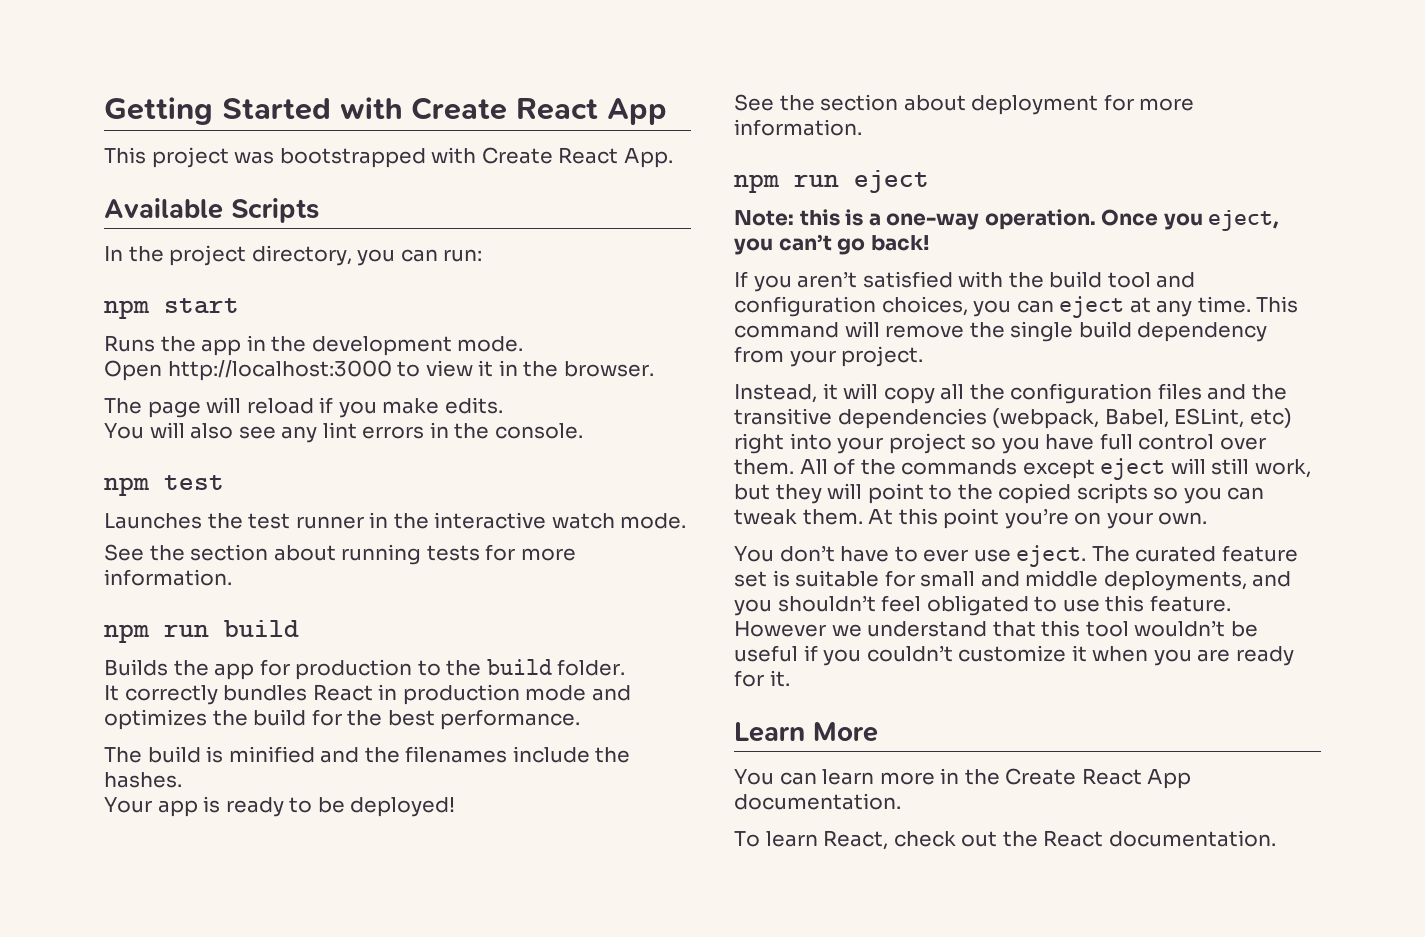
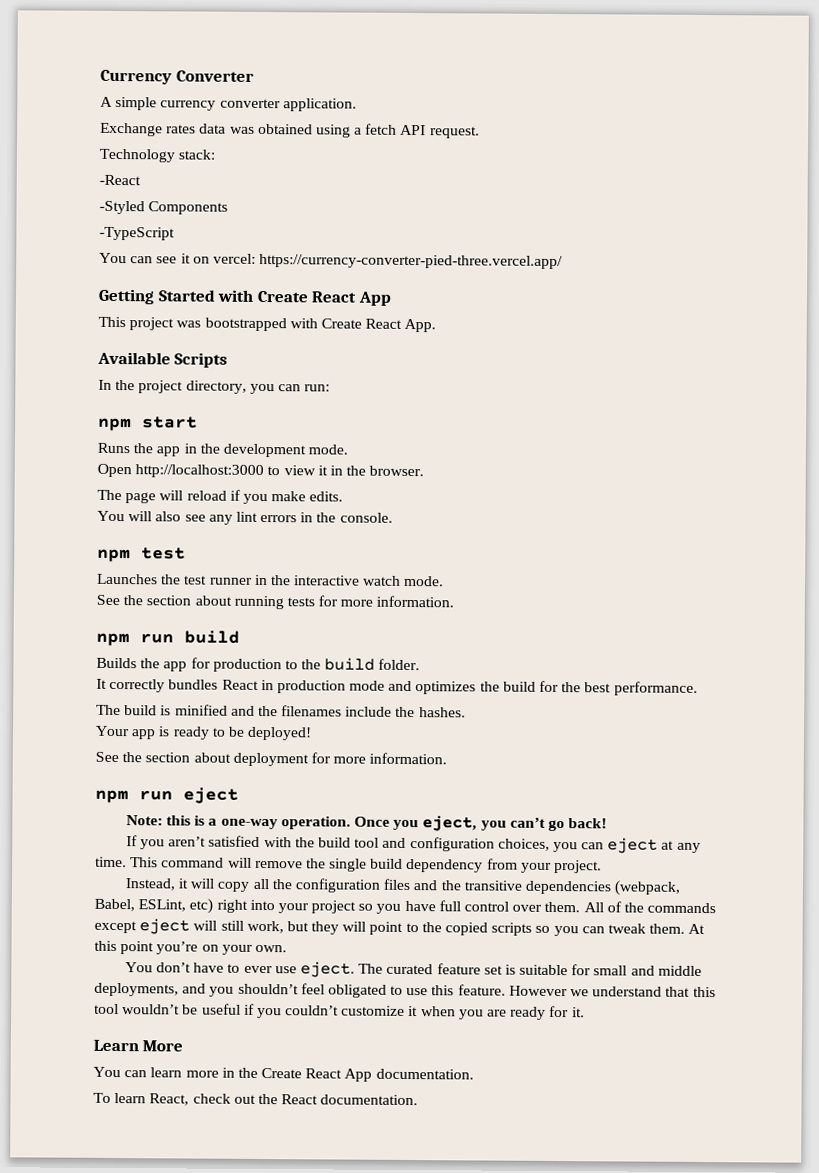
+ Currency Converter
+ A simple currency converter application.
+ Exchange rates data was obtained using a fetch API request.
+ Technology stack:
+ -React
+ -Styled Components
+ -TypeScript
+ You can see it on vercel: https://currency-converter-pied-three.vercel.app/

